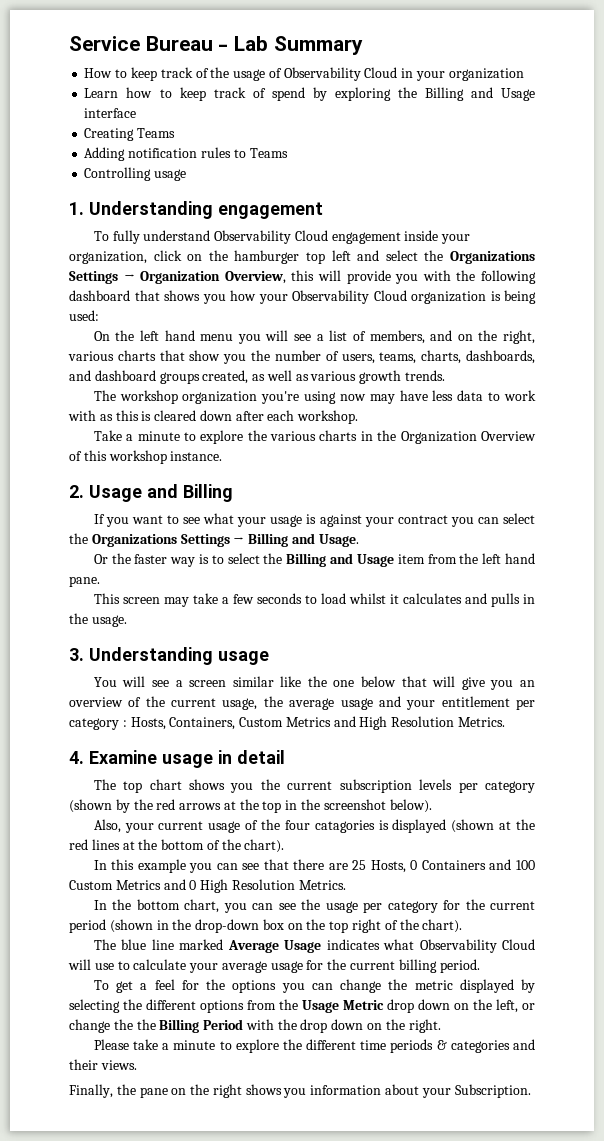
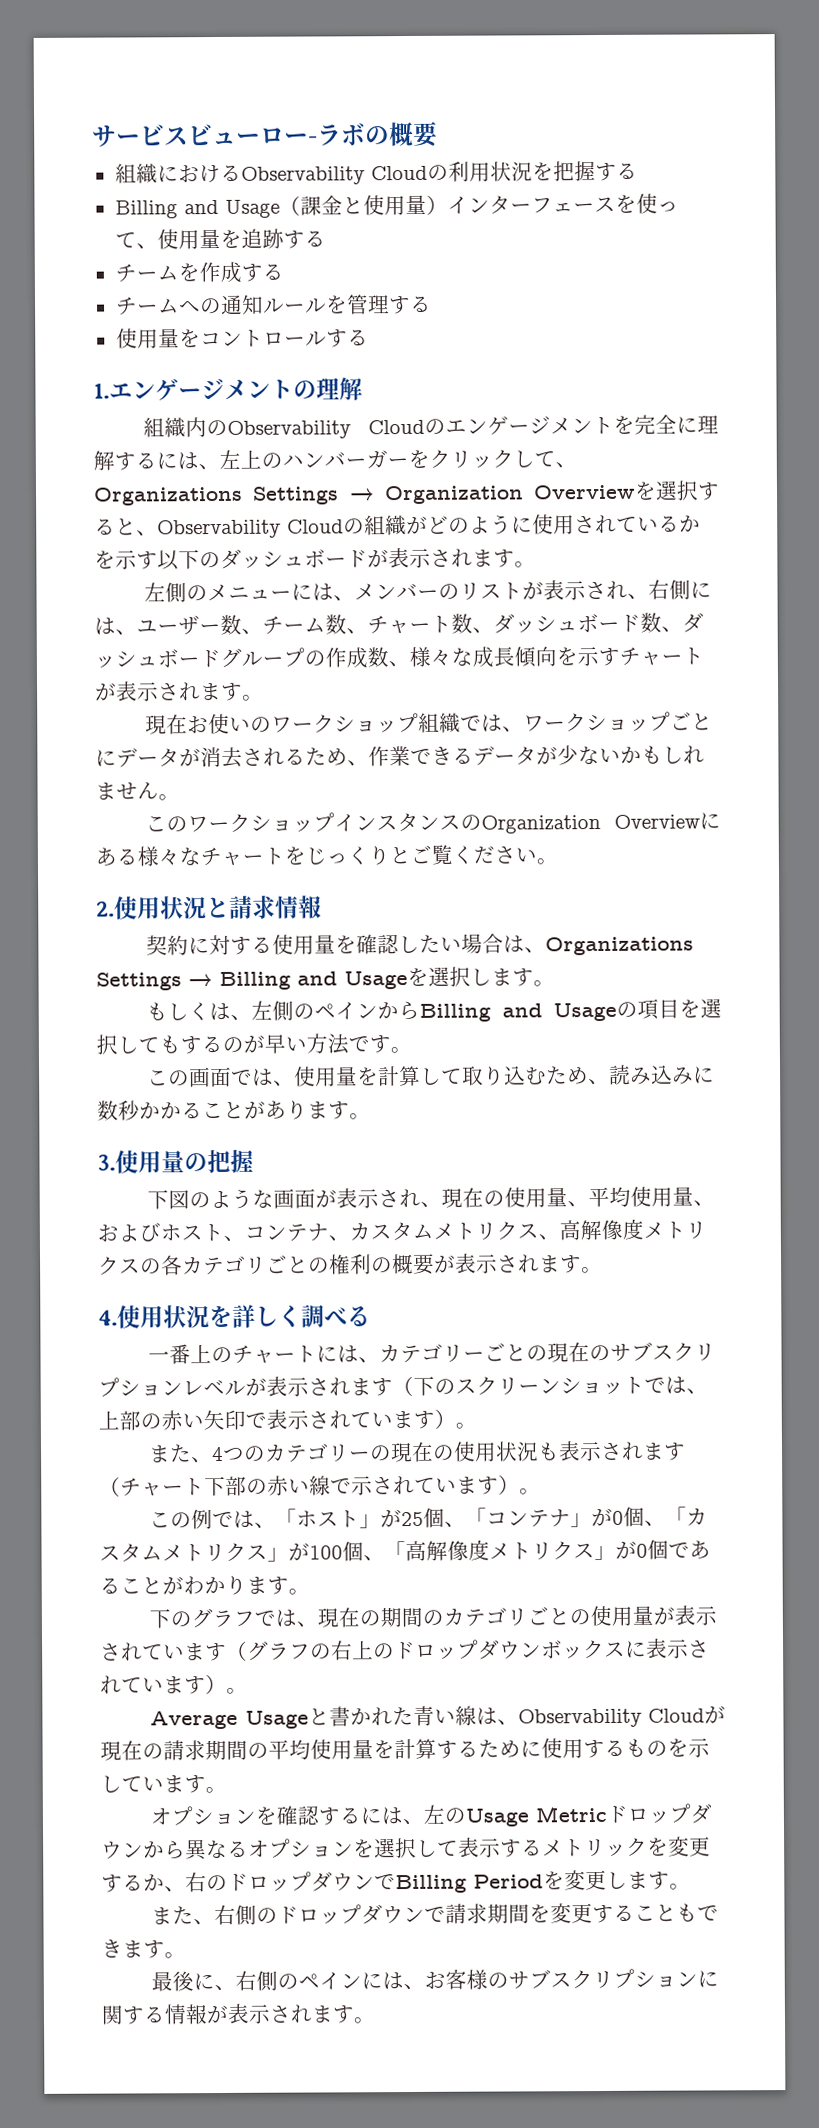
- Service Bureau - Lab Summary
- How to keep track of the usage of Observability Cloud in your organization
- Learn how to keep track of spend by exploring the Billing and Usage interface
- Creating Teams
- Adding notification rules to Teams
- Controlling usage
- 1. Understanding engagement
- To fully understand Observability Cloud engagement inside your organization, click on the hamburger top left and select the Organizations Settings → Organization Overview, this will provide you with the following dashboard that shows you how your Observability Cloud organization is being used:
- On the left hand menu you will see a list of members, and on the right, various charts that show you the number of users, teams, charts, dashboards, and dashboard groups created, as well as various growth trends.
- The workshop organization you're using now may have less data to work with as this is cleared down after each workshop.
- Take a minute to explore the various charts in the Organization Overview of this workshop instance.
- 2. Usage and Billing
- If you want to see what your usage is against your contract you can select the Organizations Settings → Billing and Usage.
- Or the faster way is to select the Billing and Usage item from the left hand pane.
- This screen may take a few seconds to load whilst it calculates and pulls in the usage.
- 3. Understanding usage
- You will see a screen similar like the one below that will give you an overview of the current usage, the average usage and your entitlement per category : Hosts, Containers, Custom Metrics and High Resolution Metrics.
- 4. Examine usage in detail
- The top chart shows you the current subscription levels per category (shown by the red arrows at the top in the screenshot below).
- Also, your current usage of the four catagories is displayed (shown at the red lines at the bottom of the chart).
- In this example you can see that there are 25 Hosts, 0 Containers and 100 Custom Metrics and 0 High Resolution Metrics.
- In the bottom chart, you can see the usage per category for the current period (shown in the drop-down box on the top right of the chart).
- The blue line marked Average Usage indicates what Observability Cloud will use to calculate your average usage for the current billing period.
- To get a feel for the options you can change the metric displayed by selecting the different options from the Usage Metric drop down on the left, or change the the Billing Period with the drop down on the right.
- Please take a minute to explore the different time periods & categories and their views.
- Finally, the pane on the right shows you information about your Subscription.
+ サービスビューロー-ラボの概要
+ 組織におけるObservability Cloudの利用状況を把握する
+ Billing and Usage（課金と使用量）インターフェースを使って、使用量を追跡する
+ チームを作成する
+ チームへの通知ルールを管理する
+ 使用量をコントロールする
+ 1.エンゲージメントの理解
+ 組織内のObservability Cloudのエンゲージメントを完全に理解するには、左上のハンバーガーをクリックして、Organizations Settings → Organization Overviewを選択すると、Observability Cloudの組織がどのように使用されているかを示す以下のダッシュボードが表示されます。
+ 左側のメニューには、メンバーのリストが表示され、右側には、ユーザー数、チーム数、チャート数、ダッシュボード数、ダッシュボードグループの作成数、様々な成長傾向を示すチャートが表示されます。
+ 現在お使いのワークショップ組織では、ワークショップごとにデータが消去されるため、作業できるデータが少ないかもしれません。
+ このワークショップインスタンスのOrganization Overviewにある様々なチャートをじっくりとご覧ください。
+ 2.使用状況と請求情報
+ 契約に対する使用量を確認したい場合は、Organizations Settings → Billing and Usageを選択します。
+ もしくは、左側のペインからBilling and Usageの項目を選択してもするのが早い方法です。
+ この画面では、使用量を計算して取り込むため、読み込みに数秒かかることがあります。
+ 3.使用量の把握
+ 下図のような画面が表示され、現在の使用量、平均使用量、およびホスト、コンテナ、カスタムメトリクス、高解像度メトリクスの各カテゴリごとの権利の概要が表示されます。
+ 4.使用状況を詳しく調べる
+ 一番上のチャートには、カテゴリーごとの現在のサブスクリプションレベルが表示されます（下のスクリーンショットでは、上部の赤い矢印で表示されています）。
+ また、4つのカテゴリーの現在の使用状況も表示されます（チャート下部の赤い線で示されています）。
+ この例では、「ホスト」が25個、「コンテナ」が0個、「カスタムメトリクス」が100個、「高解像度メトリクス」が0個であることがわかります。
+ 下のグラフでは、現在の期間のカテゴリごとの使用量が表示されています（グラフの右上のドロップダウンボックスに表示されています）。
+ Average Usageと書かれた青い線は、Observability Cloudが現在の請求期間の平均使用量を計算するために使用するものを示しています。
+ オプションを確認するには、左のUsage Metricドロップダウンから異なるオプションを選択して表示するメトリックを変更するか、右のドロップダウンでBilling Periodを変更します。
+ また、右側のドロップダウンで請求期間を変更することもできます。
+ 最後に、右側のペインには、お客様のサブスクリプションに関する情報が表示されます。

